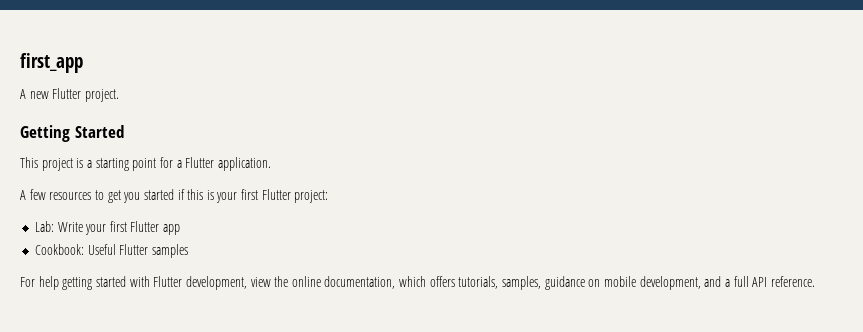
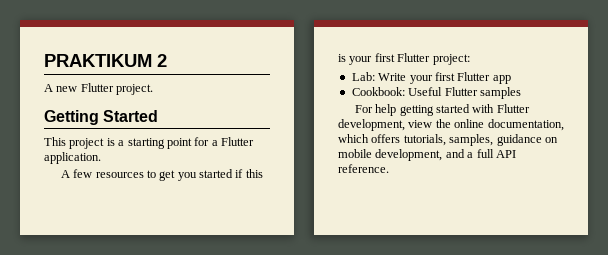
- first_app
+ PRAKTIKUM 2

